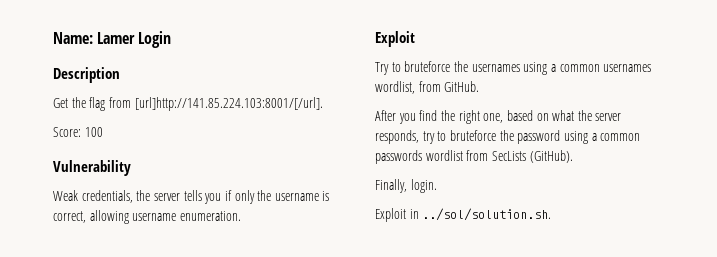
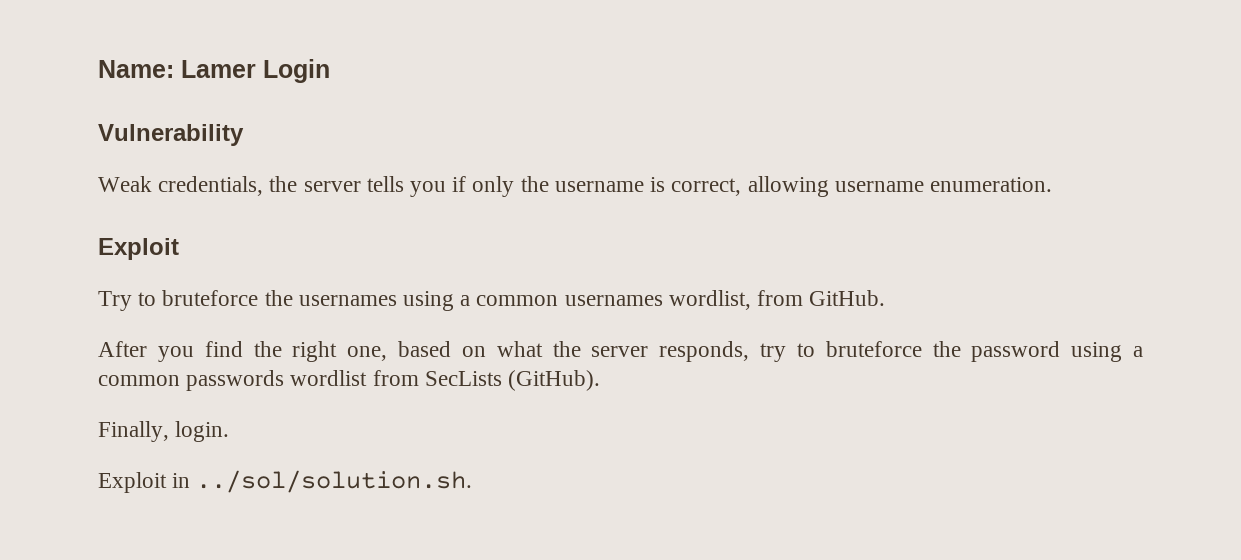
- Description
- Get the flag from [url]http://141.85.224.103:8001/[/url].
- Score: 100

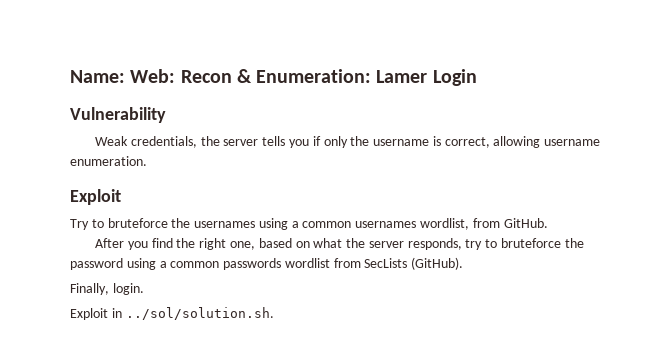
- Name: Lamer Login
+ Name: Web: Recon & Enumeration: Lamer Login

